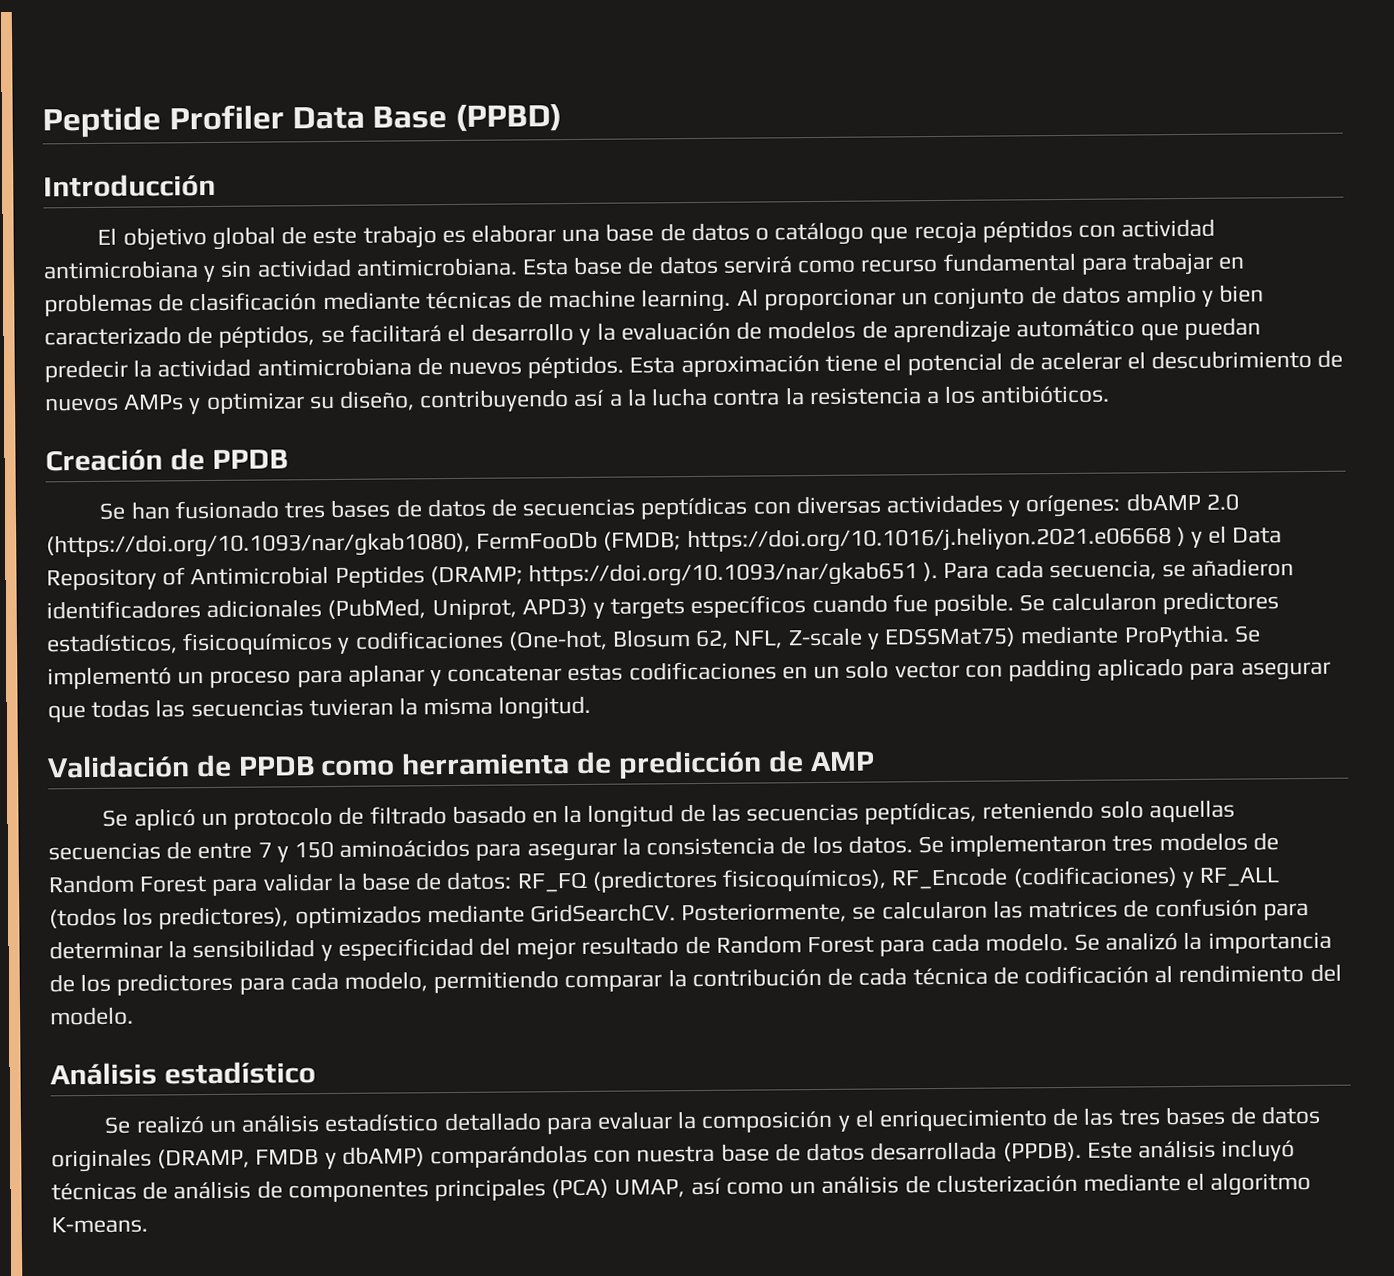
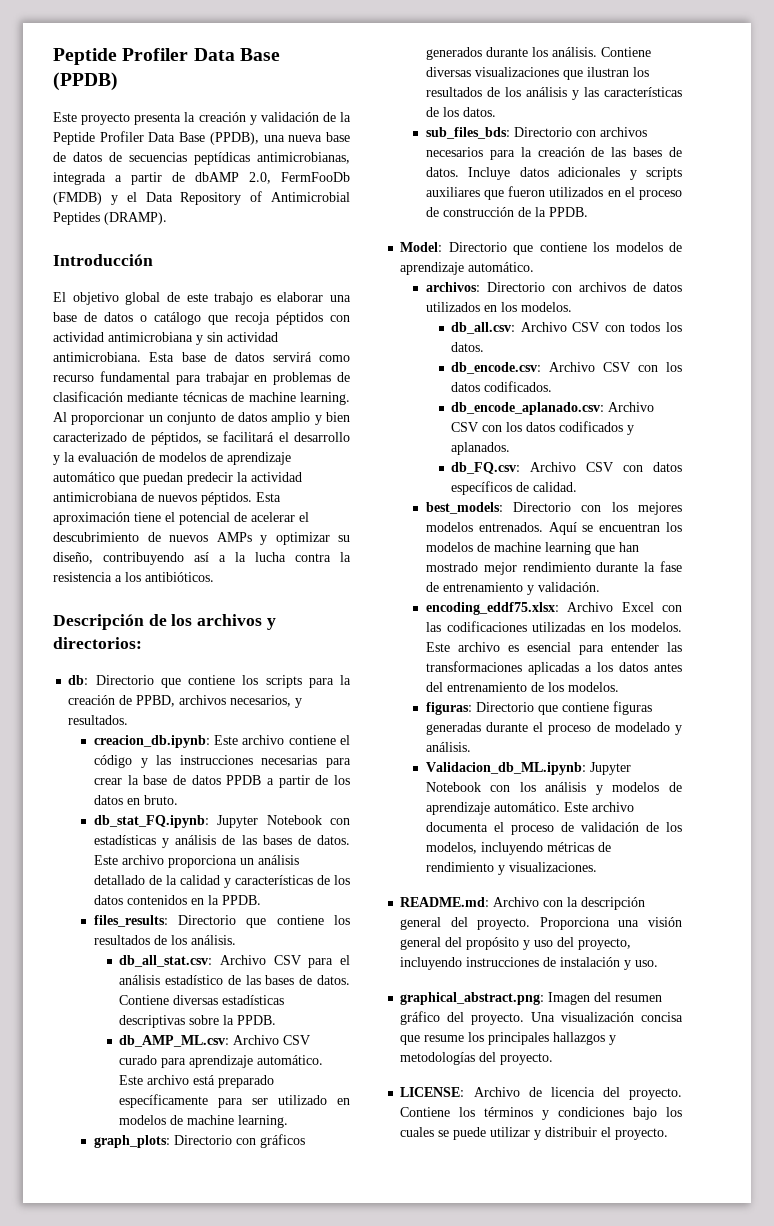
- Peptide Profiler Data Base (PPBD)
+ Peptide Profiler Data Base (PPDB)
+ Este proyecto presenta la creación y validación de la Peptide Profiler Data Base (PPDB), una nueva base de datos de secuencias peptídicas antimicrobianas, integrada a partir de dbAMP 2.0, FermFooDb (FMDB) y el Data Repository of Antimicrobial Peptides (DRAMP).
- Creación de PPDB
- Se han fusionado tres bases de datos de secuencias peptídicas con diversas actividades y orígenes: dbAMP 2.0 (https://doi.org/10.1093/nar/gkab1080), FermFooDb (FMDB; https://doi.org/10.1016/j.heliyon.2021.e06668 ) y el Data Repository of Antimicrobial Peptides (DRAMP; https://doi.org/10.1093/nar/gkab651 ). Para cada secuencia, se añadieron identificadores adicionales (PubMed, Uniprot, APD3) y targets específicos cuando fue posible. Se calcularon predictores estadísticos, fisicoquímicos y codificaciones (One-hot, Blosum 62, NFL, Z-scale y EDSSMat75) mediante ProPythia. Se implementó un proceso para aplanar y concatenar estas codificaciones en un solo vector con padding aplicado para asegurar que todas las secuencias tuvieran la misma longitud.
- Validación de PPDB como herramienta de predicción de AMP
- Se aplicó un protocolo de filtrado basado en la longitud de las secuencias peptídicas, reteniendo solo aquellas secuencias de entre 7 y 150 aminoácidos para asegurar la consistencia de los datos. Se implementaron tres modelos de Random Forest para validar la base de datos: RF_FQ (predictores fisicoquímicos), RF_Encode (codificaciones) y RF_ALL (todos los predictores), optimizados mediante GridSearchCV. Posteriormente, se calcularon las matrices de confusión para determinar la sensibilidad y especificidad del mejor resultado de Random Forest para cada modelo. Se analizó la importancia de los predictores para cada modelo, permitiendo comparar la contribución de cada técnica de codificación al rendimiento del modelo.
- Análisis estadístico
- Se realizó un análisis estadístico detallado para evaluar la composición y el enriquecimiento de las tres bases de datos originales (DRAMP, FMDB y dbAMP) comparándolas con nuestra base de datos desarrollada (PPDB). Este análisis incluyó técnicas de análisis de componentes principales (PCA) UMAP, así como un análisis de clusterización mediante el algoritmo K-means.
+ Descripción de los archivos y directorios:
+ db: Directorio que contiene los scripts para la creación de PPBD, archivos necesarios, y resultados.
+ creacion_db.ipynb: Este archivo contiene el código y las instrucciones necesarias para crear la base de datos PPDB a partir de los datos en bruto.
+ db_stat_FQ.ipynb: Jupyter Notebook con estadísticas y análisis de las bases de datos. Este archivo proporciona un análisis detallado de la calidad y características de los datos contenidos en la PPDB.
+ files_results: Directorio que contiene los resultados de los análisis.
+ db_all_stat.csv: Archivo CSV para el análisis estadístico de las bases de datos. Contiene diversas estadísticas descriptivas sobre la PPDB.
+ db_AMP_ML.csv: Archivo CSV curado para aprendizaje automático. Este archivo está preparado específicamente para ser utilizado en modelos de machine learning.
+ graph_plots: Directorio con gráficos generados durante los análisis. Contiene diversas visualizaciones que ilustran los resultados de los análisis y las características de los datos.
+ sub_files_bds: Directorio con archivos necesarios para la creación de las bases de datos. Incluye datos adicionales y scripts auxiliares que fueron utilizados en el proceso de construcción de la PPDB.
+ Model: Directorio que contiene los modelos de aprendizaje automático.
+ archivos: Directorio con archivos de datos utilizados en los modelos.
+ db_all.csv: Archivo CSV con todos los datos.
+ db_encode.csv: Archivo CSV con los datos codificados.
+ db_encode_aplanado.csv: Archivo CSV con los datos codificados y aplanados.
+ db_FQ.csv: Archivo CSV con datos específicos de calidad.
+ best_models: Directorio con los mejores modelos entrenados. Aquí se encuentran los modelos de machine learning que han mostrado mejor rendimiento durante la fase de entrenamiento y validación.
+ encoding_eddf75.xlsx: Archivo Excel con las codificaciones utilizadas en los modelos. Este archivo es esencial para entender las transformaciones aplicadas a los datos antes del entrenamiento de los modelos.
+ figuras: Directorio que contiene figuras generadas durante el proceso de modelado y análisis.
+ Validacion_db_ML.ipynb: Jupyter Notebook con los análisis y modelos de aprendizaje automático. Este archivo documenta el proceso de validación de los modelos, incluyendo métricas de rendimiento y visualizaciones.
+ README.md: Archivo con la descripción general del proyecto. Proporciona una visión general del propósito y uso del proyecto, incluyendo instrucciones de instalación y uso.
+ graphical_abstract.png: Imagen del resumen gráfico del proyecto. Una visualización concisa que resume los principales hallazgos y metodologías del proyecto.
+ LICENSE: Archivo de licencia del proyecto. Contiene los términos y condiciones bajo los cuales se puede utilizar y distribuir el proyecto.

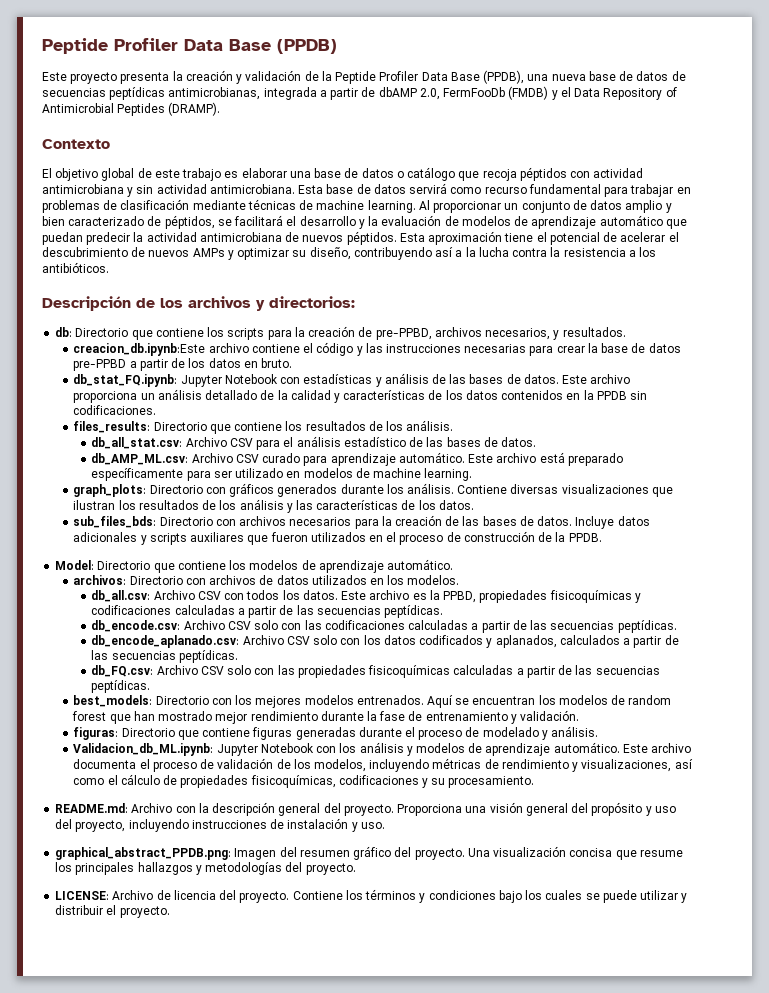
- Introducción
+ Contexto
- db: Directorio que contiene los scripts para la creación de PPBD, archivos necesarios, y resultados.
+ db: Directorio que contiene los scripts para la creación de pre-PPBD, archivos necesarios, y resultados.
- creacion_db.ipynb: Este archivo contiene el código y las instrucciones necesarias para crear la base de datos PPDB a partir de los datos en bruto.
+ creacion_db.ipynb:Este archivo contiene el código y las instrucciones necesarias para crear la base de datos pre-PPBD a partir de los datos en bruto.
- Este archivo proporciona un análisis detallado de la calidad y características de los datos contenidos en la PPDB.
+ Este archivo proporciona un análisis detallado de la calidad y características de los datos contenidos en la PPDB sin codificaciones.
- Contiene diversas estadísticas descriptivas sobre la PPDB.
- db_all.csv: Archivo CSV con todos los datos.
- db_encode.csv: Archivo CSV con los datos codificados.
+ db_all.csv: Archivo CSV con todos los datos. Este archivo es la PPBD, propiedades fisicoquímicas y codificaciones calculadas a partir de las secuencias peptídicas.
+ db_encode.csv: Archivo CSV solo con las codificaciones calculadas a partir de las secuencias peptídicas.
- db_encode_aplanado.csv: Archivo CSV con los datos codificados y aplanados.
- db_FQ.csv: Archivo CSV con datos específicos de calidad.
+ db_encode_aplanado.csv: Archivo CSV solo con los datos codificados y aplanados, calculados a partir de las secuencias peptídicas.
+ db_FQ.csv: Archivo CSV solo con las propiedades fisicoquímicas calculadas a partir de las secuencias peptídicas.
- Aquí se encuentran los modelos de machine learning que han mostrado mejor rendimiento durante la fase de entrenamiento y validación.
+ Aquí se encuentran los modelos de random forest que han mostrado mejor rendimiento durante la fase de entrenamiento y validación.
- encoding_eddf75.xlsx: Archivo Excel con las codificaciones utilizadas en los modelos. Este archivo es esencial para entender las transformaciones aplicadas a los datos antes del entrenamiento de los modelos.
- Este archivo documenta el proceso de validación de los modelos, incluyendo métricas de rendimiento y visualizaciones.
+ Este archivo documenta el proceso de validación de los modelos, incluyendo métricas de rendimiento y visualizaciones, así como el cálculo de propiedades fisicoquímicas, codificaciones y su procesamiento.
- graphical_abstract.png: Imagen del resumen gráfico del proyecto.
+ graphical_abstract_PPDB.png: Imagen del resumen gráfico del proyecto.

